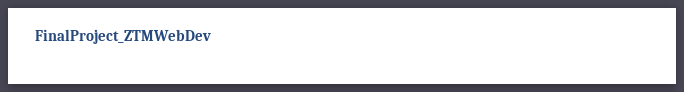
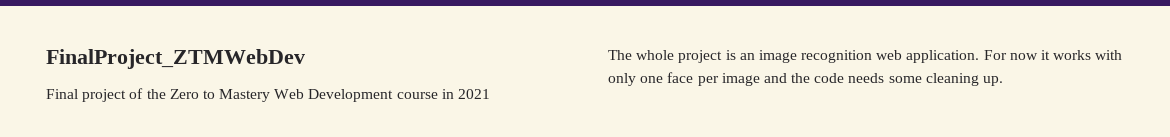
+ Final project of the Zero to Mastery Web Development course in 2021
+ The whole project is an image recognition web application. For now it works with only one face per image and the code needs some cleaning up.

